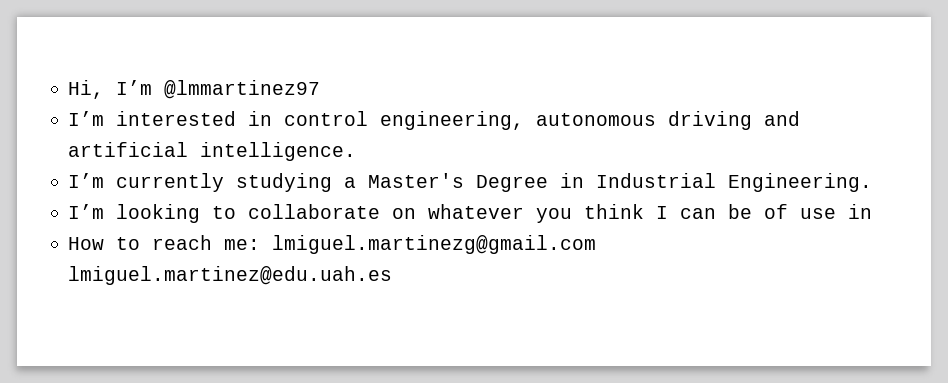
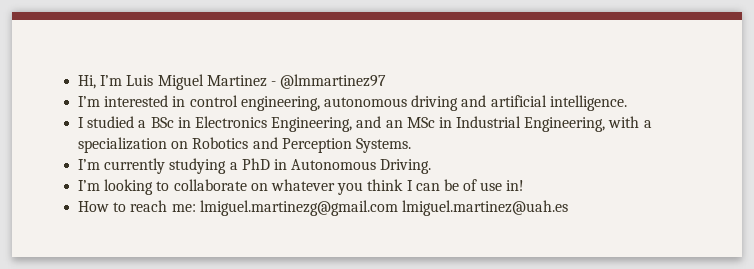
- Hi, I’m @lmmartinez97
+ Hi, I’m Luis Miguel Martinez - @lmmartinez97
+ I studied a BSc in Electronics Engineering, and an MSc in Industrial Engineering, with a specialization on Robotics and Perception Systems.
- I’m currently studying a Master's Degree in Industrial Engineering.
+ I’m currently studying a PhD in Autonomous Driving.
- I’m looking to collaborate on whatever you think I can be of use in
+ I’m looking to collaborate on whatever you think I can be of use in!
- How to reach me: lmiguel.martinezg@gmail.com lmiguel.martinez@edu.uah.es
+ How to reach me: lmiguel.martinezg@gmail.com lmiguel.martinez@uah.es

